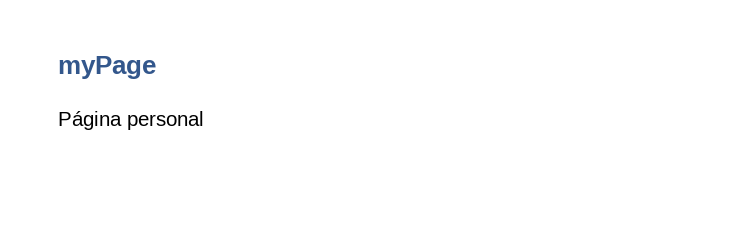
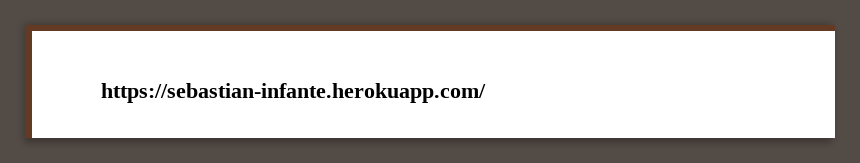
- myPage
- Página personal
+ https://sebastian-infante.herokuapp.com/

